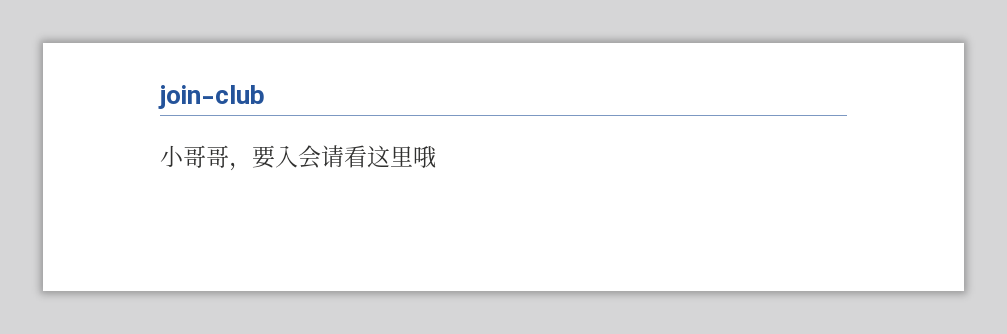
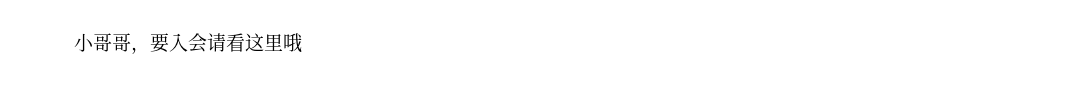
- join-club

